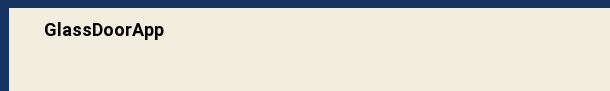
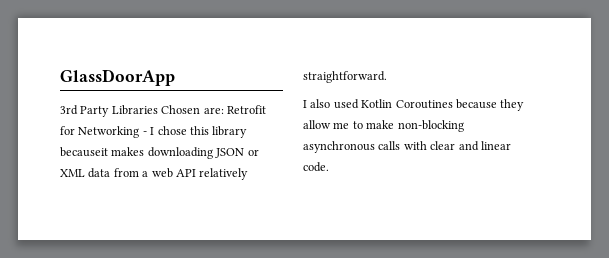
+ 3rd Party Libraries Chosen are: Retrofit for Networking - I chose this library becauseit makes downloading JSON or XML data from a web API relatively straightforward.
+ I also used Kotlin Coroutines because they allow me to make non-blocking asynchronous calls with clear and linear code.

